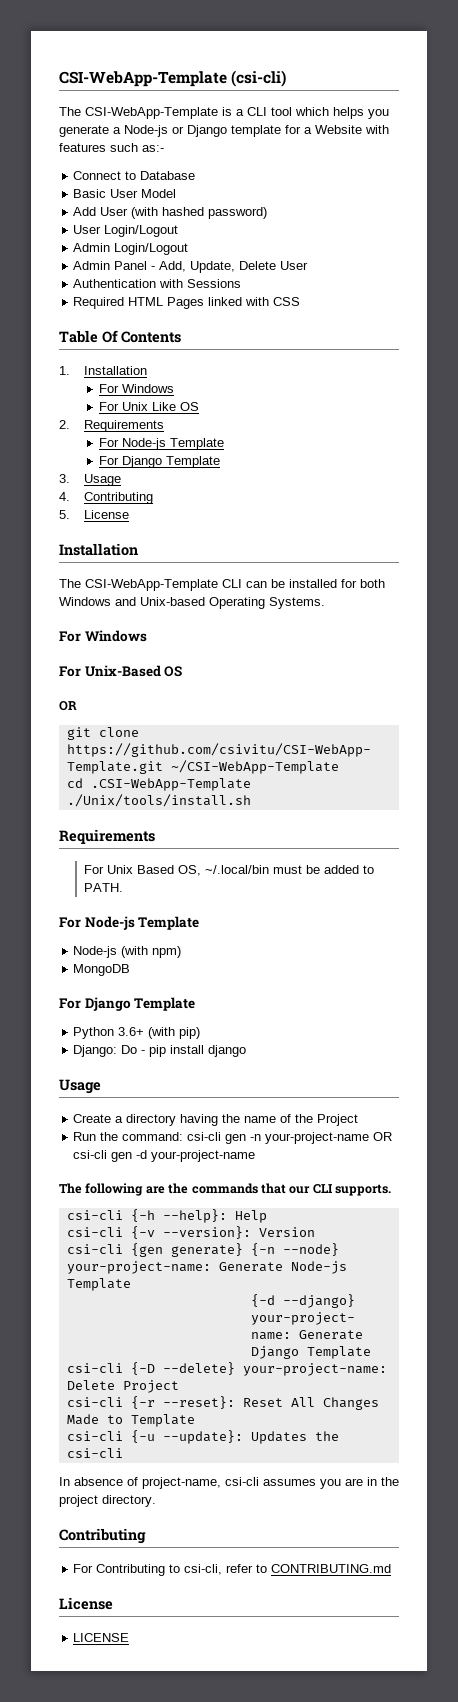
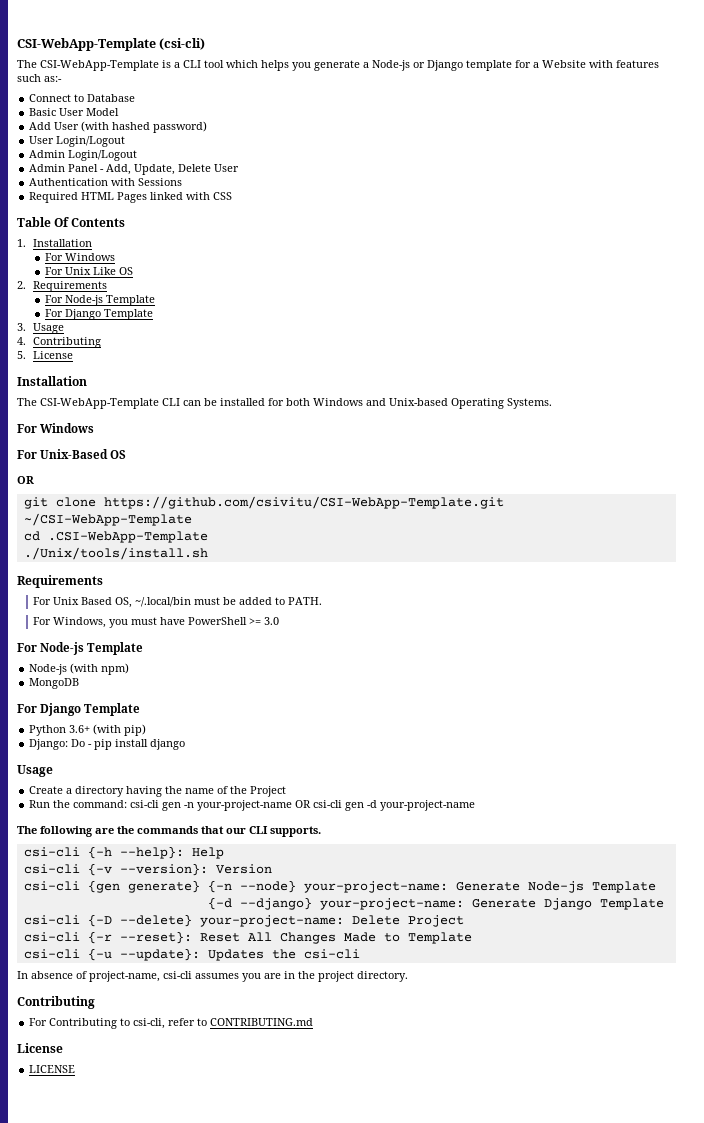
+ For Windows, you must have PowerShell >= 3.0

